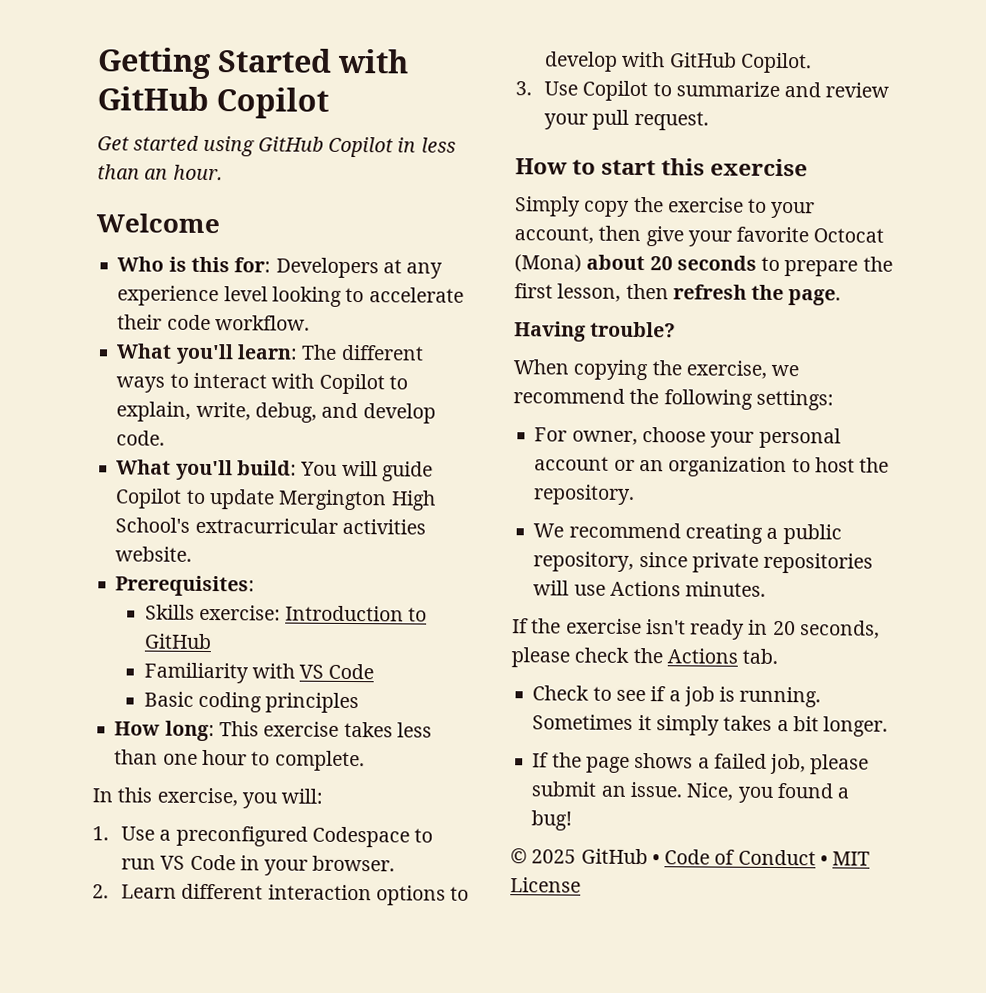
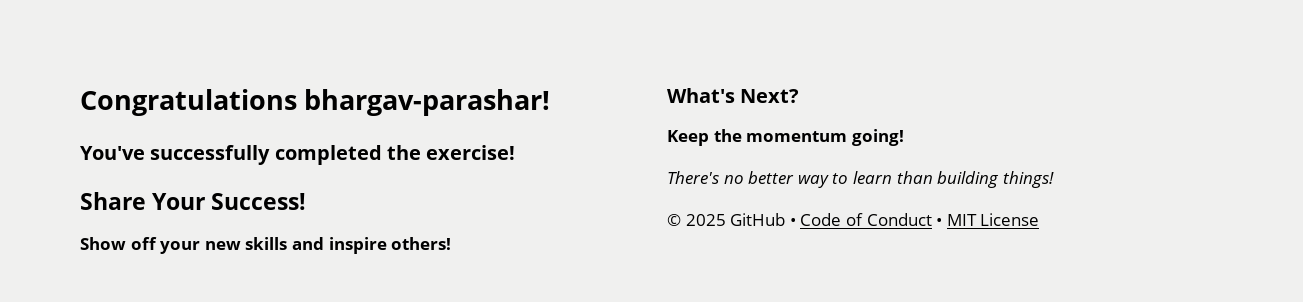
- Getting Started with GitHub Copilot
- Get started using GitHub Copilot in less than an hour.
- Welcome
- Who is this for: Developers at any experience level looking to accelerate their code workflow.
- What you'll learn: The different ways to interact with Copilot to explain, write, debug, and develop code.
- What you'll build: You will guide Copilot to update Mergington High School's extracurricular activities website.
- Prerequisites:
- Skills exercise: Introduction to GitHub
- Familiarity with VS Code
- Basic coding principles
- How long: This exercise takes less than one hour to complete.
- In this exercise, you will:
- 1. Use a preconfigured Codespace to run VS Code in your browser.
- 2. Learn different interaction options to develop with GitHub Copilot.
- 3. Use Copilot to summarize and review your pull request.
- How to start this exercise
- Simply copy the exercise to your account, then give your favorite Octocat (Mona) about 20 seconds to prepare the first lesson, then refresh the page.
- Having trouble?
- When copying the exercise, we recommend the following settings:
- For owner, choose your personal account or an organization to host the repository.
- We recommend creating a public repository, since private repositories will use Actions minutes.
- If the exercise isn't ready in 20 seconds, please check the Actions tab.
- Check to see if a job is running. Sometimes it simply takes a bit longer.
- If the page shows a failed job, please submit an issue. Nice, you found a bug!
+ Congratulations bhargav-parashar!
+ You've successfully completed the exercise!
+ Share Your Success!
+ Show off your new skills and inspire others!
+ What's Next?
+ Keep the momentum going!
+ There's no better way to learn than building things!

